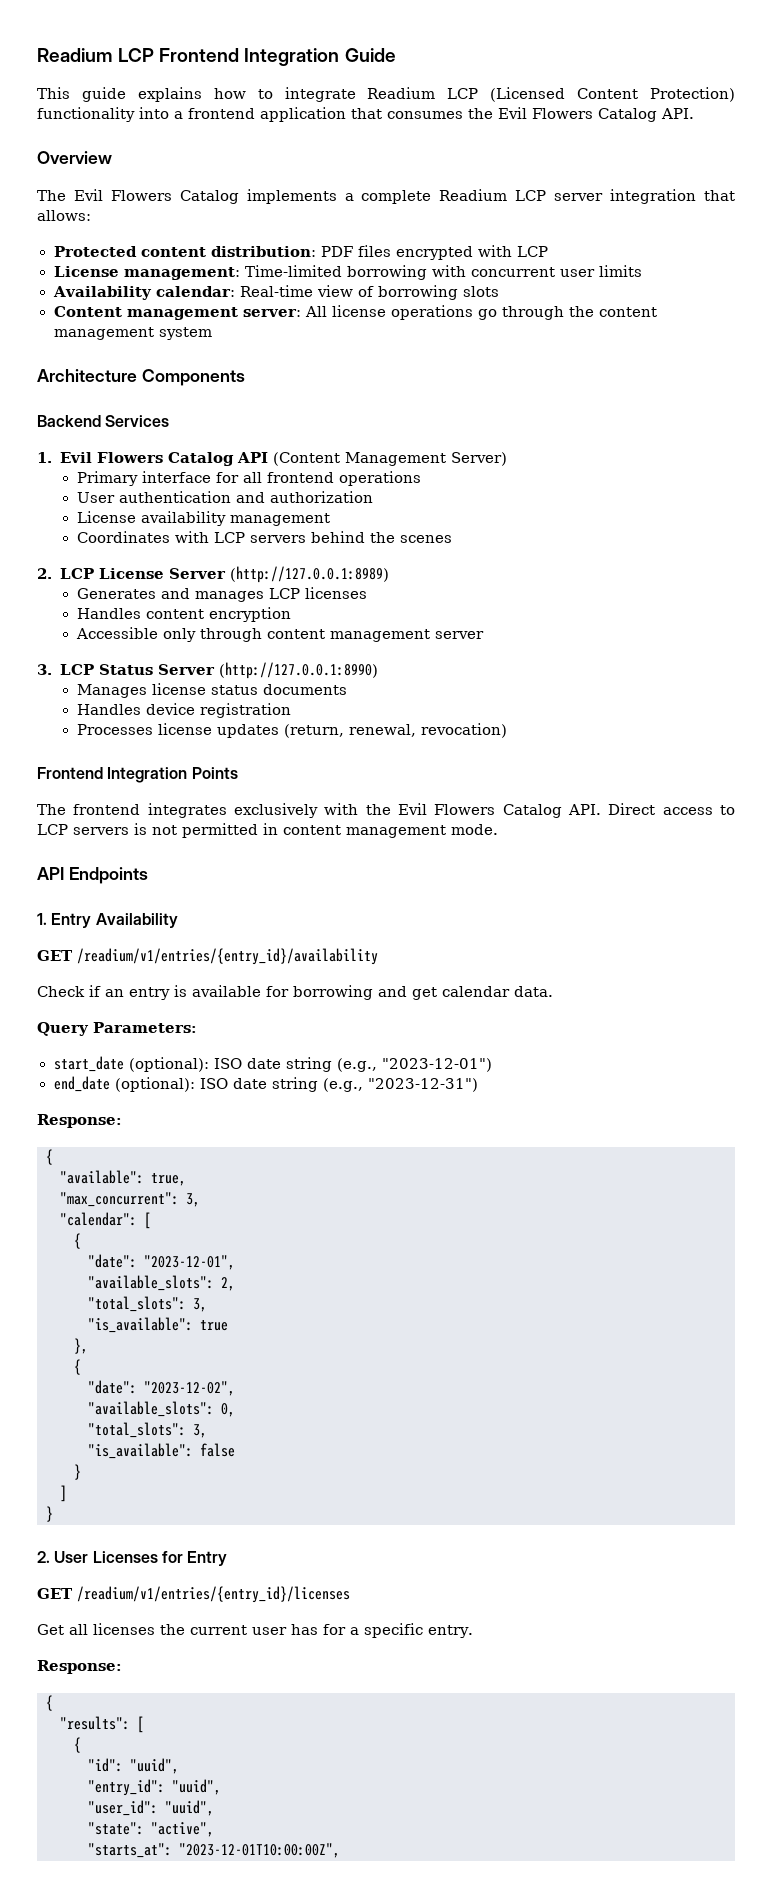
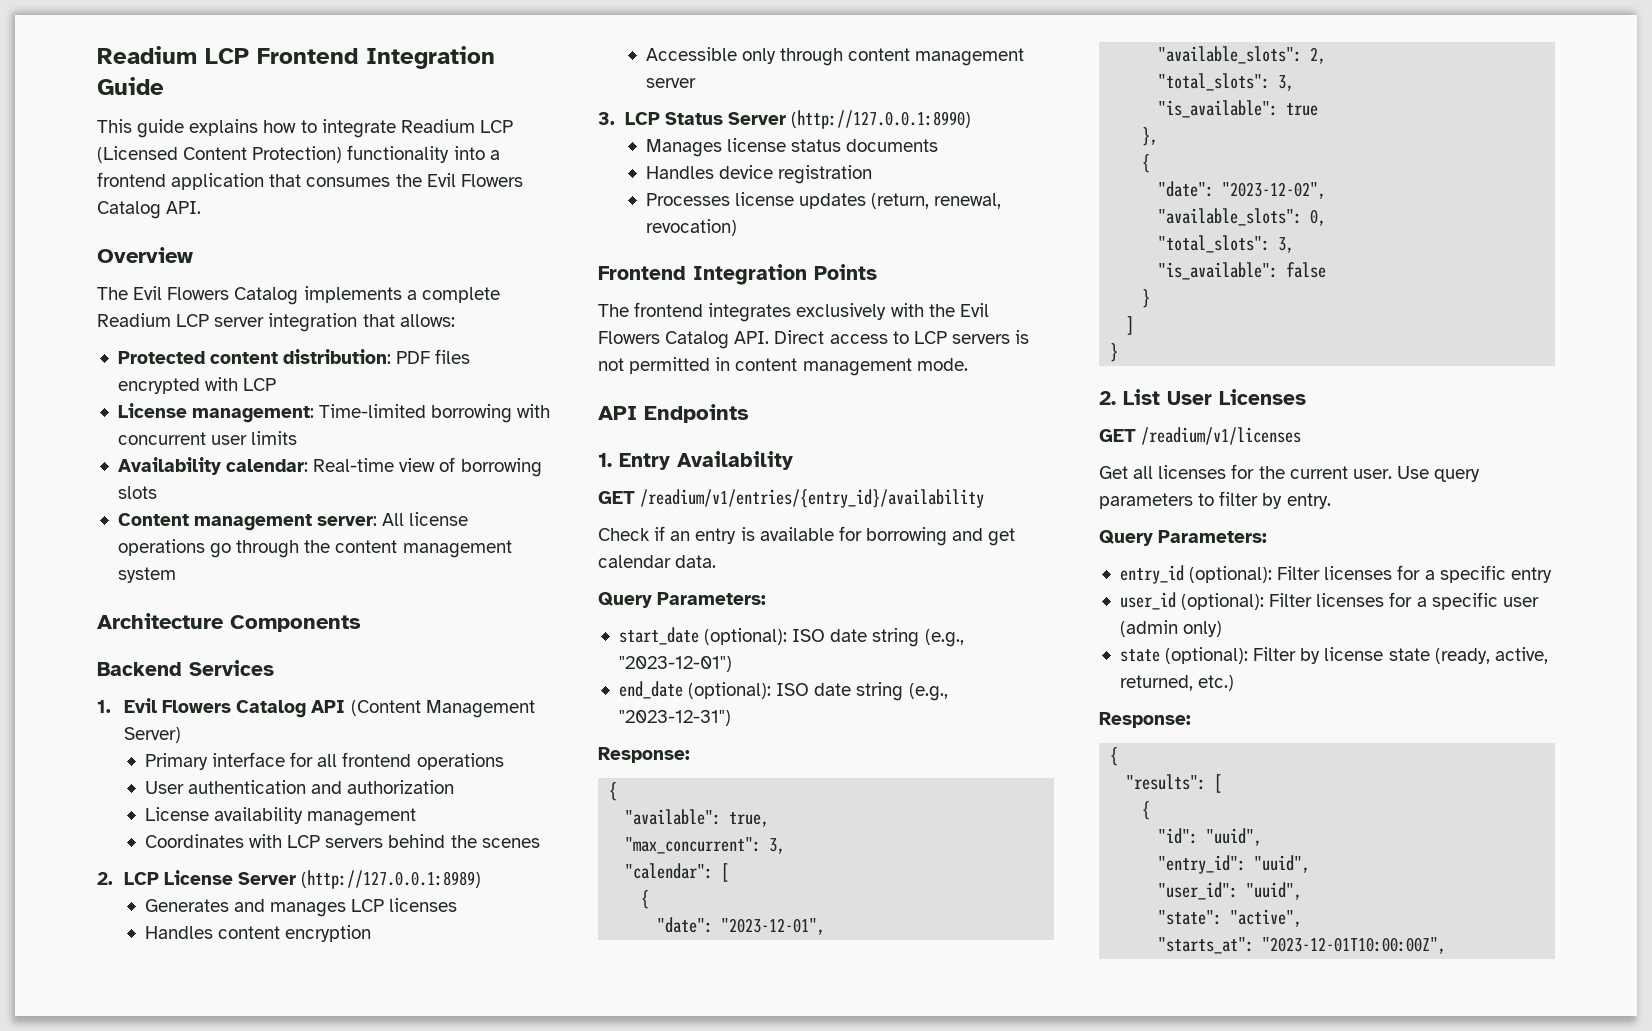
- 2. User Licenses for Entry
- GET /readium/v1/entries/{entry_id}/licenses
+ 2. List User Licenses
+ GET /readium/v1/licenses
- Get all licenses the current user has for a specific entry.
+ Get all licenses for the current user. Use query parameters to filter by entry.
+ Query Parameters:
+ entry_id (optional): Filter licenses for a specific entry
+ user_id (optional): Filter licenses for a specific user (admin only)
+ state (optional): Filter by license state (ready, active, returned, etc.)

